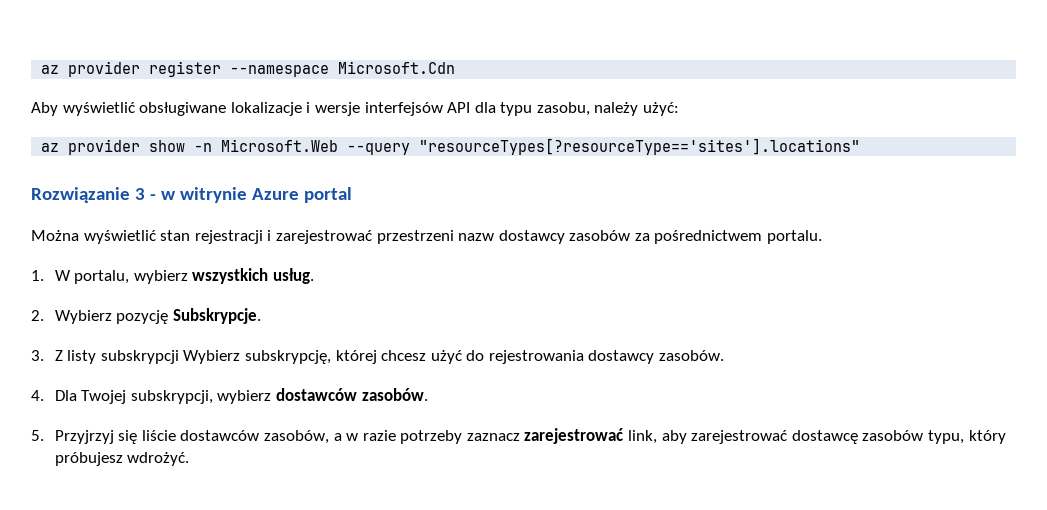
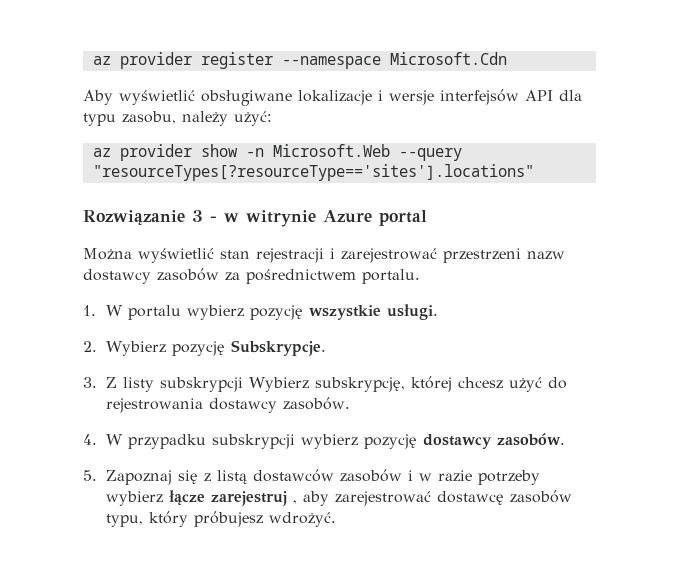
- 1. W portalu, wybierz wszystkich usług.
+ 1. W portalu wybierz pozycję wszystkie usługi.
- 4. Dla Twojej subskrypcji, wybierz dostawców zasobów.
- 5. Przyjrzyj się liście dostawców zasobów, a w razie potrzeby zaznacz zarejestrować link, aby zarejestrować dostawcę zasobów typu, który próbujesz wdrożyć.
+ 4. W przypadku subskrypcji wybierz pozycję dostawcy zasobów.
+ 5. Zapoznaj się z listą dostawców zasobów i w razie potrzeby wybierz łącze zarejestruj , aby zarejestrować dostawcę zasobów typu, który próbujesz wdrożyć.

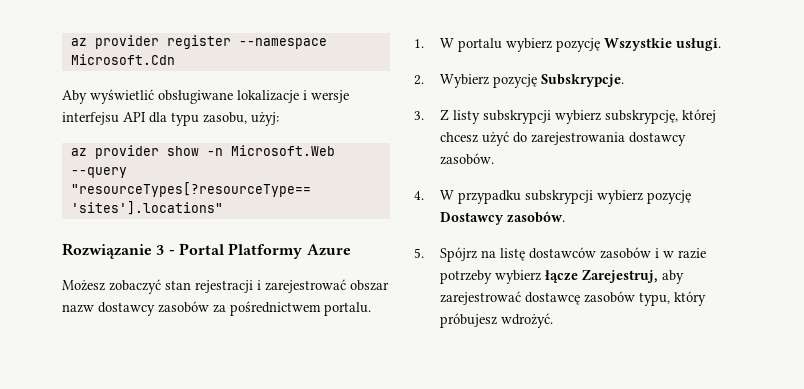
- Aby wyświetlić obsługiwane lokalizacje i wersje interfejsów API dla typu zasobu, należy użyć:
+ Aby wyświetlić obsługiwane lokalizacje i wersje interfejsu API dla typu zasobu, użyj:
- Rozwiązanie 3 - w witrynie Azure portal
- Można wyświetlić stan rejestracji i zarejestrować przestrzeni nazw dostawcy zasobów za pośrednictwem portalu.
+ Rozwiązanie 3 - Portal Platformy Azure
+ Możesz zobaczyć stan rejestracji i zarejestrować obszar nazw dostawcy zasobów za pośrednictwem portalu.
- 1. W portalu wybierz pozycję wszystkie usługi.
+ 1. W portalu wybierz pozycję Wszystkie usługi.
- 3. Z listy subskrypcji Wybierz subskrypcję, której chcesz użyć do rejestrowania dostawcy zasobów.
+ 3. Z listy subskrypcji wybierz subskrypcję, której chcesz użyć do zarejestrowania dostawcy zasobów.
- 4. W przypadku subskrypcji wybierz pozycję dostawcy zasobów.
+ 4. W przypadku subskrypcji wybierz pozycję Dostawcy zasobów.
- 5. Zapoznaj się z listą dostawców zasobów i w razie potrzeby wybierz łącze zarejestruj , aby zarejestrować dostawcę zasobów typu, który próbujesz wdrożyć.
+ 5. Spójrz na listę dostawców zasobów i w razie potrzeby wybierz łącze Zarejestruj, aby zarejestrować dostawcę zasobów typu, który próbujesz wdrożyć.

